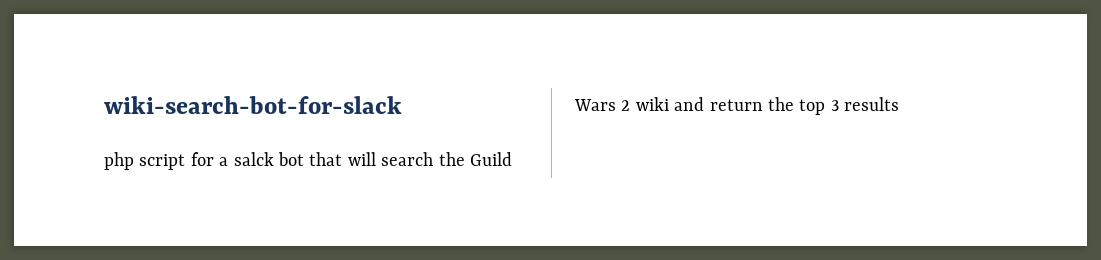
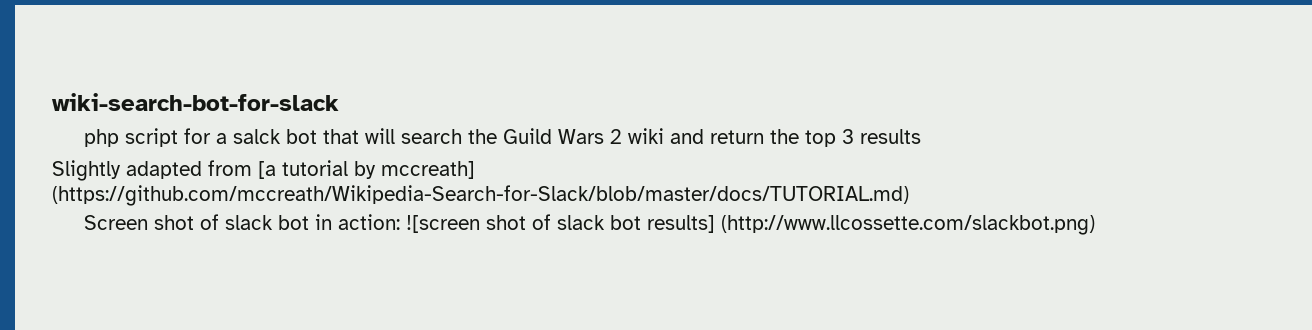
+ Slightly adapted from [a tutorial by mccreath] (https://github.com/mccreath/Wikipedia-Search-for-Slack/blob/master/docs/TUTORIAL.md)
+ Screen shot of slack bot in action: ![screen shot of slack bot results] (http://www.llcossette.com/slackbot.png)

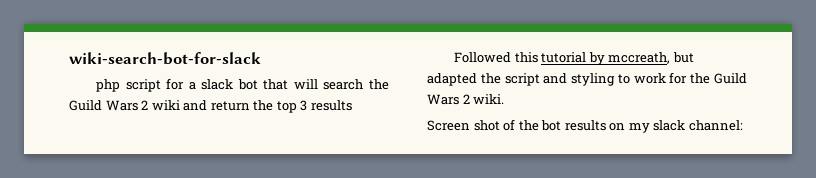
- php script for a salck bot that will search the Guild Wars 2 wiki and return the top 3 results
+ php script for a slack bot that will search the Guild Wars 2 wiki and return the top 3 results
- Slightly adapted from [a tutorial by mccreath] (https://github.com/mccreath/Wikipedia-Search-for-Slack/blob/master/docs/TUTORIAL.md)
- Screen shot of slack bot in action: ![screen shot of slack bot results] (http://www.llcossette.com/slackbot.png)
+ Followed this tutorial by mccreath, but adapted the script and styling to work for the Guild Wars 2 wiki.
+ Screen shot of the bot results on my slack channel:

